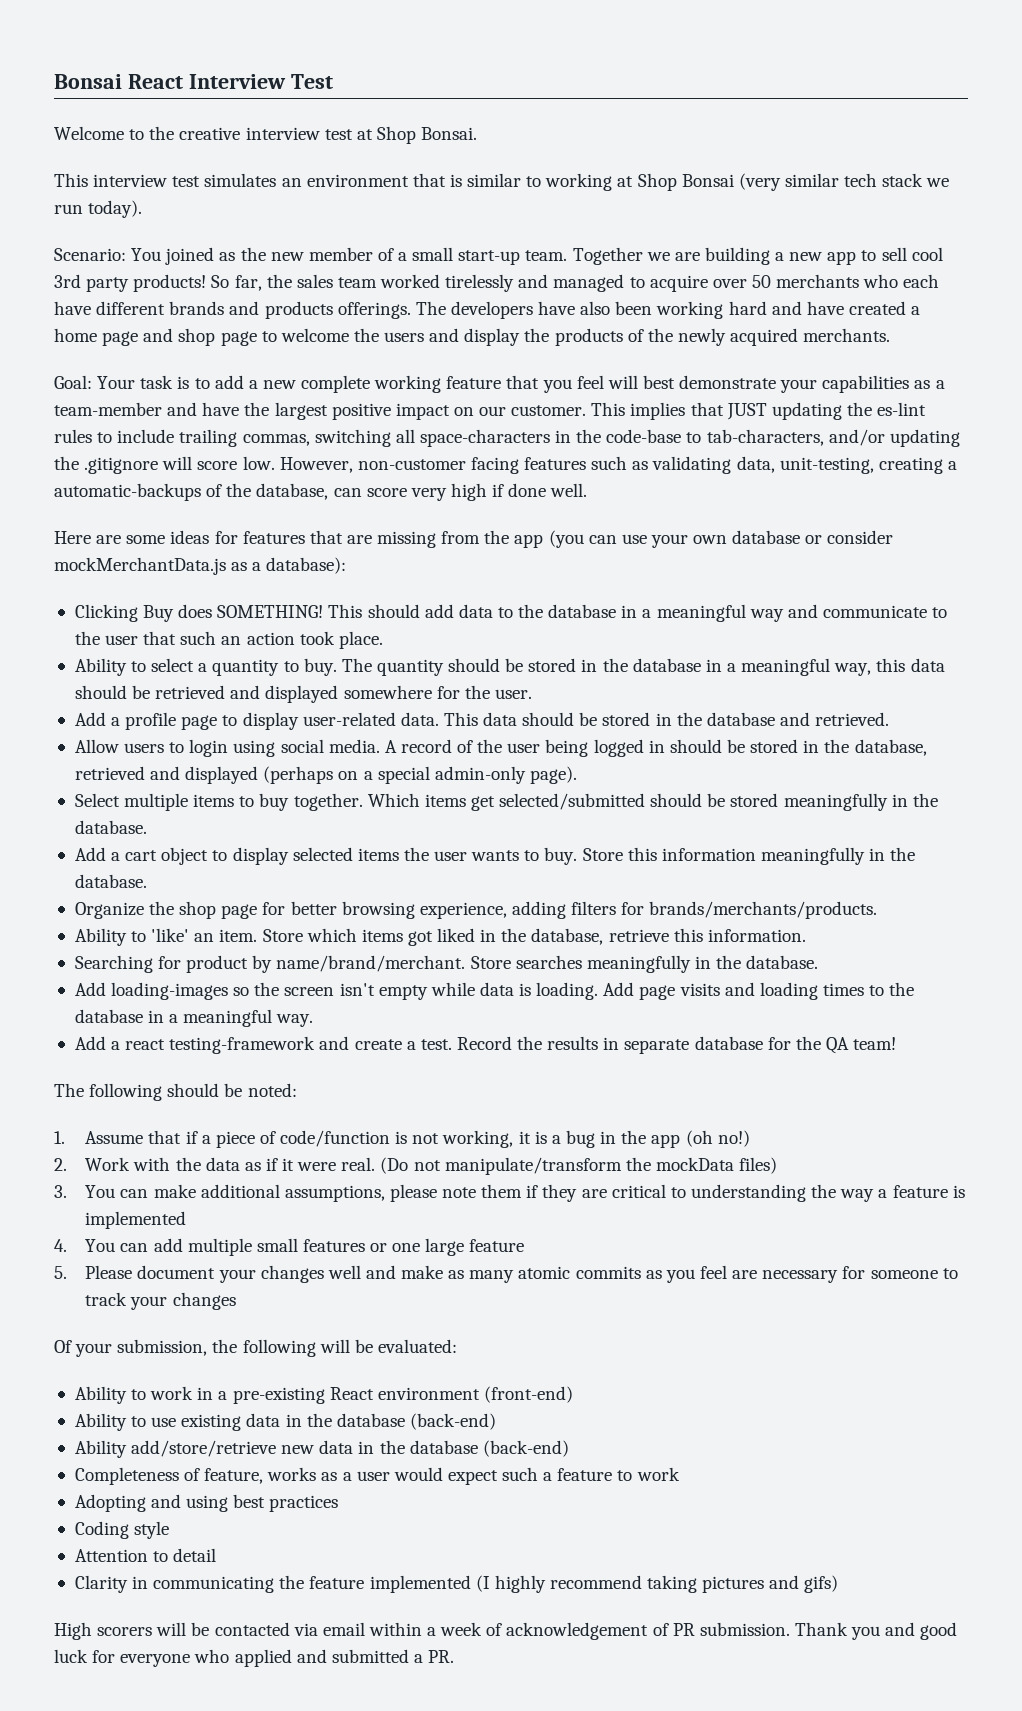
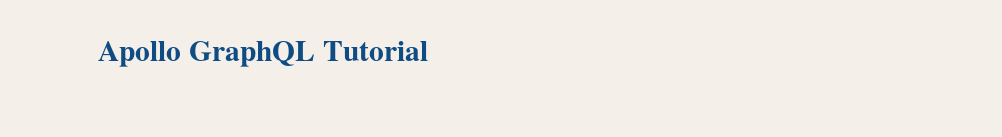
- Bonsai React Interview Test
- Welcome to the creative interview test at Shop Bonsai.
- This interview test simulates an environment that is similar to working at Shop Bonsai (very similar tech stack we run today).
- Scenario: You joined as the new member of a small start-up team. Together we are building a new app to sell cool 3rd party products! So far, the sales team worked tirelessly and managed to acquire over 50 merchants who each have different brands and products offerings. The developers have also been working hard and have created a home page and shop page to welcome the users and display the products of the newly acquired merchants.
- Goal: Your task is to add a new complete working feature that you feel will best demonstrate your capabilities as a team-member and have the largest positive impact on our customer. This implies that JUST updating the es-lint rules to include trailing commas, switching all space-characters in the code-base to tab-characters, and/or updating the .gitignore will score low. However, non-customer facing features such as validating data, unit-testing, creating a automatic-backups of the database, can score very high if done well.
- Here are some ideas for features that are missing from the app (you can use your own database or consider mockMerchantData.js as a database):
- Clicking Buy does SOMETHING! This should add data to the database in a meaningful way and communicate to the user that such an action took place.
- Ability to select a quantity to buy. The quantity should be stored in the database in a meaningful way, this data should be retrieved and displayed somewhere for the user.
- Add a profile page to display user-related data. This data should be stored in the database and retrieved.
- Allow users to login using social media. A record of the user being logged in should be stored in the database, retrieved and displayed (perhaps on a special admin-only page).
- Select multiple items to buy together. Which items get selected/submitted should be stored meaningfully in the database.
- Add a cart object to display selected items the user wants to buy. Store this information meaningfully in the database.
- Organize the shop page for better browsing experience, adding filters for brands/merchants/products.
- Ability to 'like' an item. Store which items got liked in the database, retrieve this information.
- Searching for product by name/brand/merchant. Store searches meaningfully in the database.
- Add loading-images so the screen isn't empty while data is loading. Add page visits and loading times to the database in a meaningful way.
- Add a react testing-framework and create a test. Record the results in separate database for the QA team!
- The following should be noted:
- 1. Assume that if a piece of code/function is not working, it is a bug in the app (oh no!)
- 2. Work with the data as if it were real. (Do not manipulate/transform the mockData files)
- 3. You can make additional assumptions, please note them if they are critical to understanding the way a feature is implemented
- 4. You can add multiple small features or one large feature
- 5. Please document your changes well and make as many atomic commits as you feel are necessary for someone to track your changes
- Of your submission, the following will be evaluated:
- Ability to work in a pre-existing React environment (front-end)
- Ability to use existing data in the database (back-end)
- Ability add/store/retrieve new data in the database (back-end)
- Completeness of feature, works as a user would expect such a feature to work
- Adopting and using best practices
- Coding style
- Attention to detail
- Clarity in communicating the feature implemented (I highly recommend taking pictures and gifs)
- High scorers will be contacted via email within a week of acknowledgement of PR submission. Thank you and good luck for everyone who applied and submitted a PR.
+ Apollo GraphQL Tutorial

